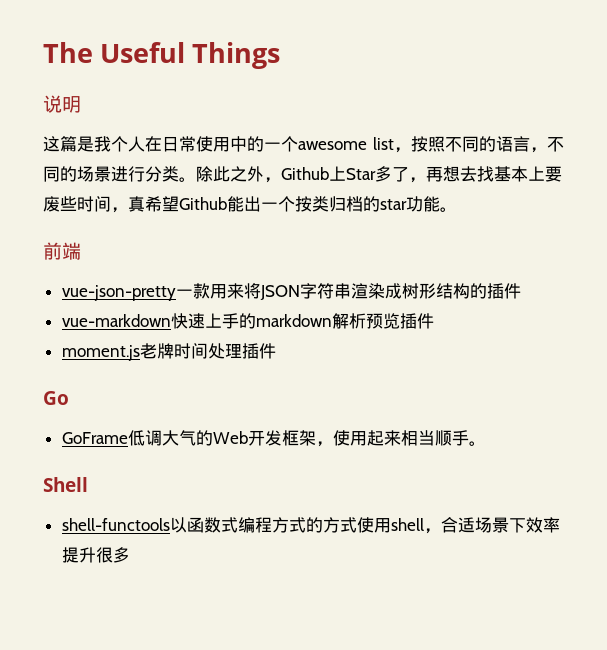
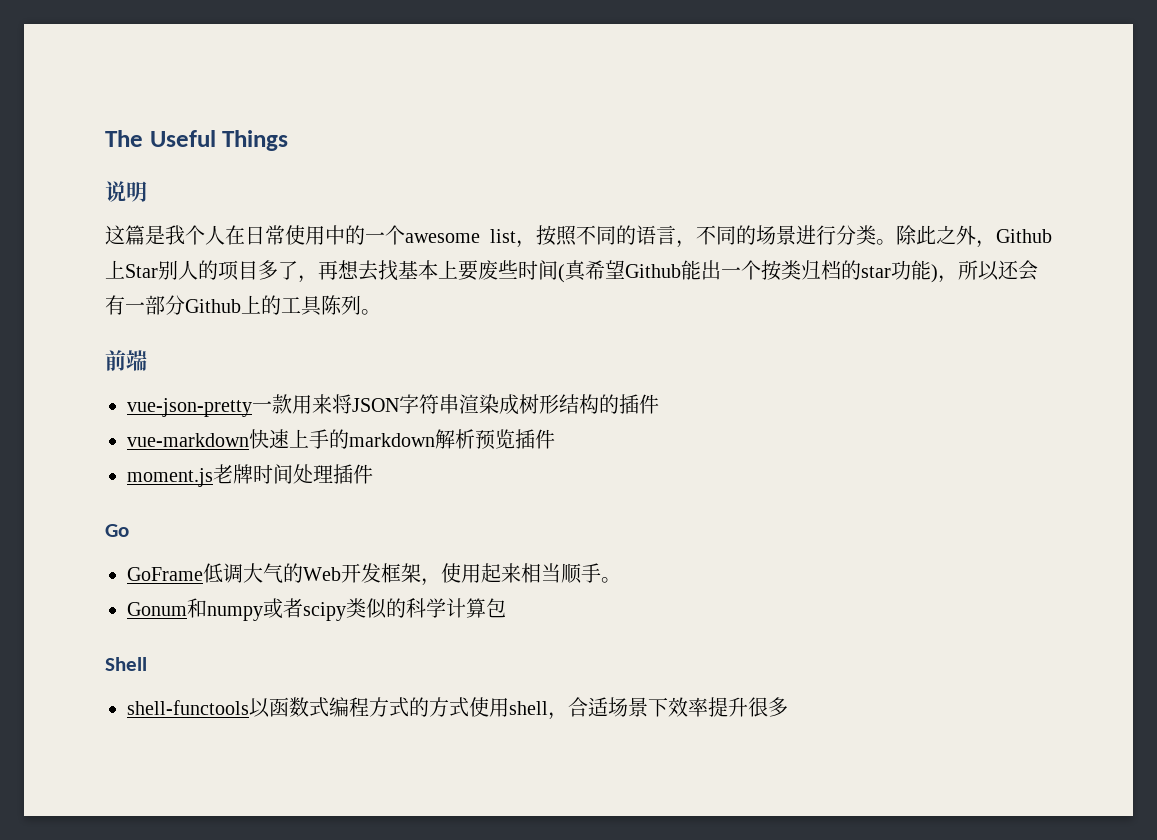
- 除此之外，Github上Star多了，再想去找基本上要废些时间，真希望Github能出一个按类归档的star功能。
+ 除此之外，Github上Star别人的项目多了，再想去找基本上要废些时间(真希望Github能出一个按类归档的star功能)，所以还会有一部分Github上的工具陈列。
+ Gonum和numpy或者scipy类似的科学计算包

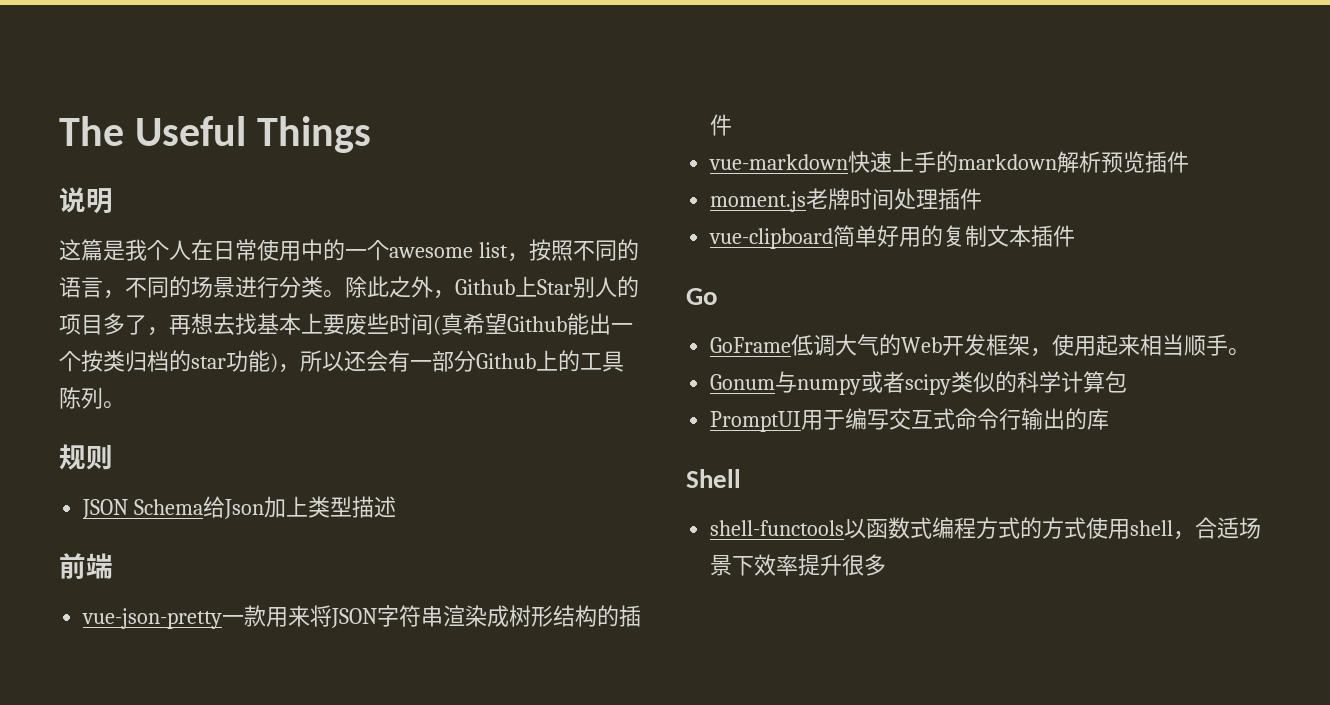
+ 规则
+ JSON Schema给Json加上类型描述
+ vue-clipboard简单好用的复制文本插件
- Gonum和numpy或者scipy类似的科学计算包
+ Gonum与numpy或者scipy类似的科学计算包
+ PromptUI用于编写交互式命令行输出的库

